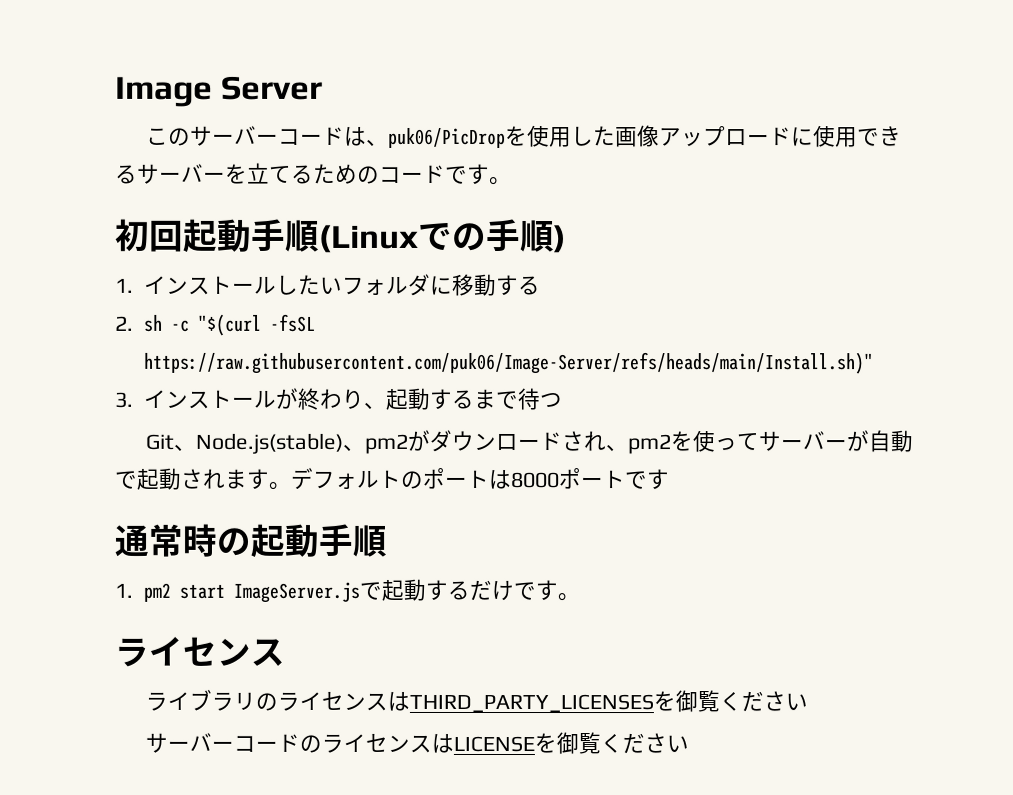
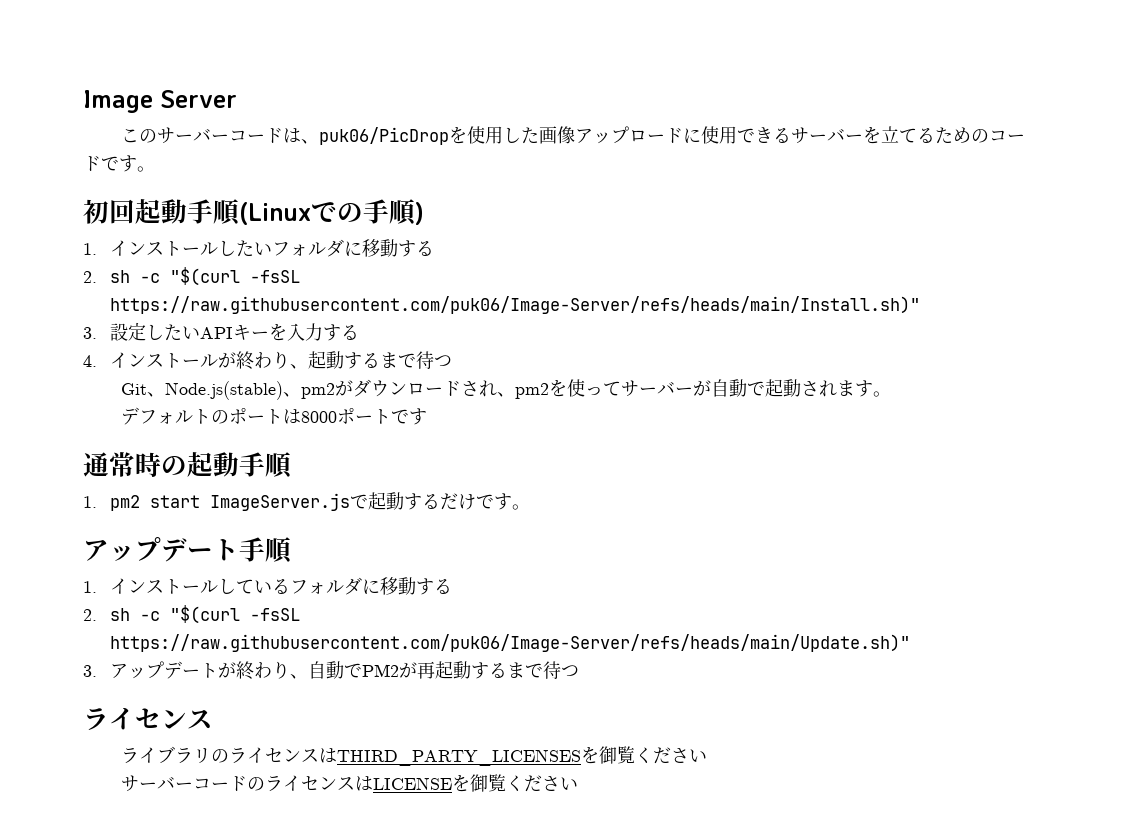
- 3.インストールが終わり、起動するまで待つ
+ 3.設定したいAPIキーを入力する
+ 4.インストールが終わり、起動するまで待つ
- Git、Node.js(stable)、pm2がダウンロードされ、pm2を使ってサーバーが自動で起動されます。デフォルトのポートは8000ポートです
+ Git、Node.js(stable)、pm2がダウンロードされ、pm2を使ってサーバーが自動で起動されます。
+ デフォルトのポートは8000ポートです
+ アップデート手順
+ 1.インストールしているフォルダに移動する
+ 2. sh -c "$(curl -fsSL https://raw.githubusercontent.com/puk06/Image-Server/refs/heads/main/Update.sh)"
+ 3.アップデートが終わり、自動でPM2が再起動するまで待つ

